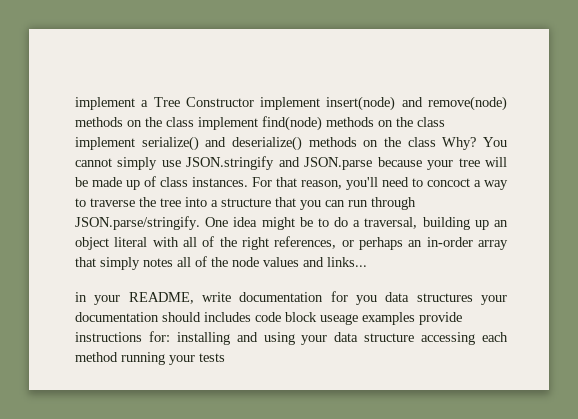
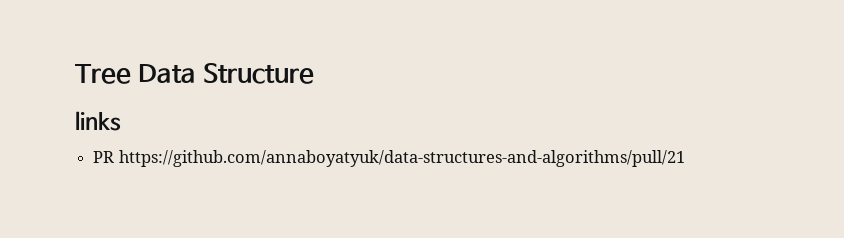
- implement a Tree Constructor implement insert(node) and remove(node) methods on the class implement find(node) methods on the class implement serialize() and deserialize() methods on the class Why? You cannot simply use JSON.stringify and JSON.parse because your tree will be made up of class instances. For that reason, you'll need to concoct a way to traverse the tree into a structure that you can run through JSON.parse/stringify. One idea might be to do a traversal, building up an object literal with all of the right references, or perhaps an in-order array that simply notes all of the node values and links...
- in your README, write documentation for you data structures your documentation should includes code block useage examples provide instructions for: installing and using your data structure accessing each method running your tests
+ Tree Data Structure
+ links
+ PR https://github.com/annaboyatyuk/data-structures-and-algorithms/pull/21

